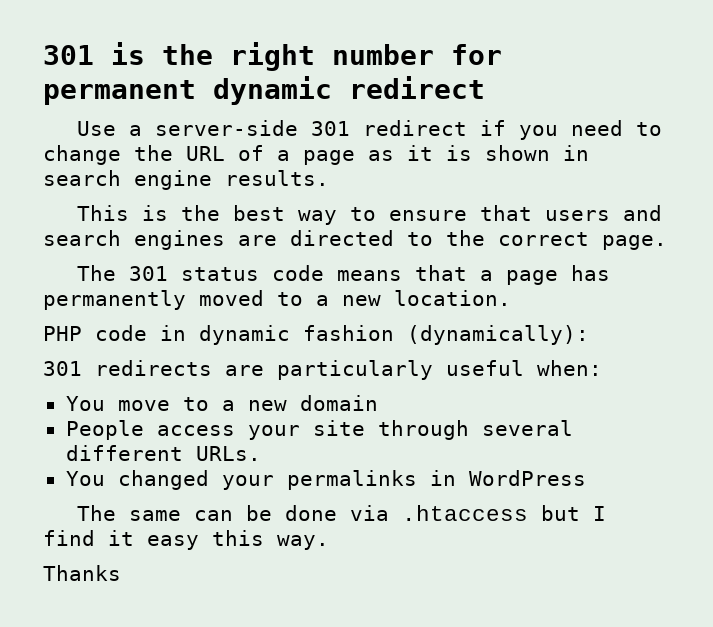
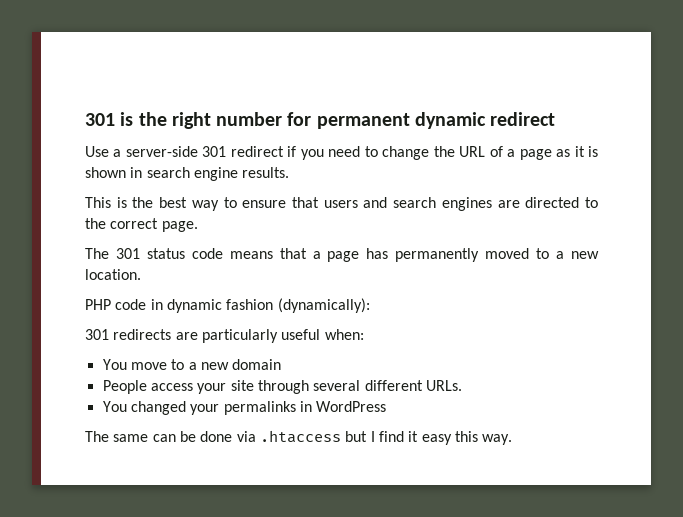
- Thanks

